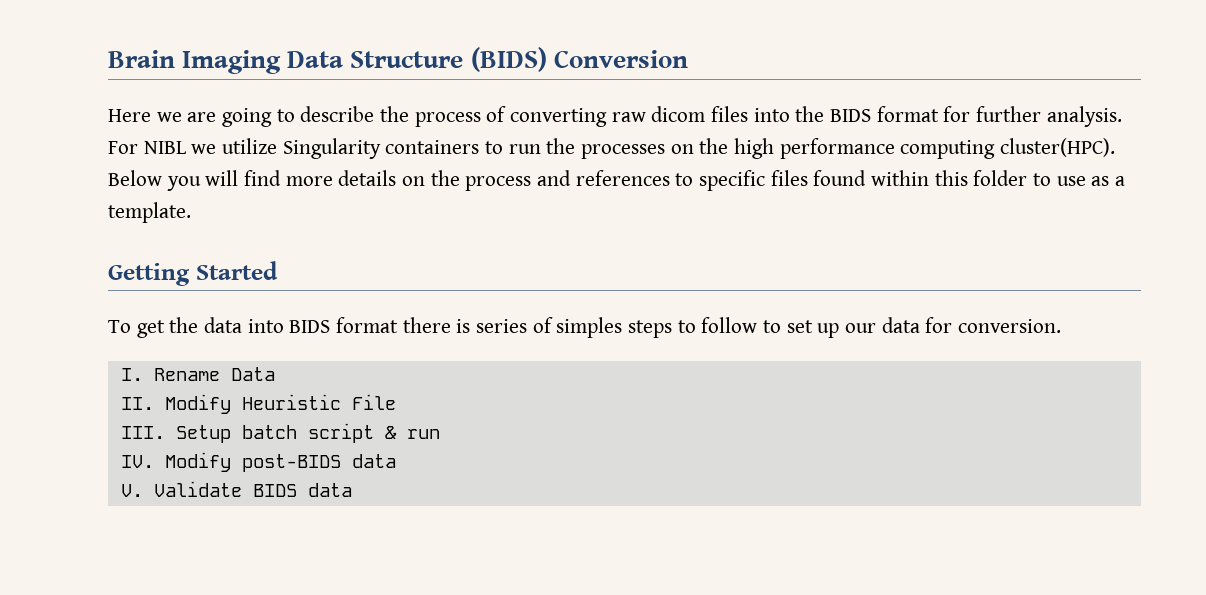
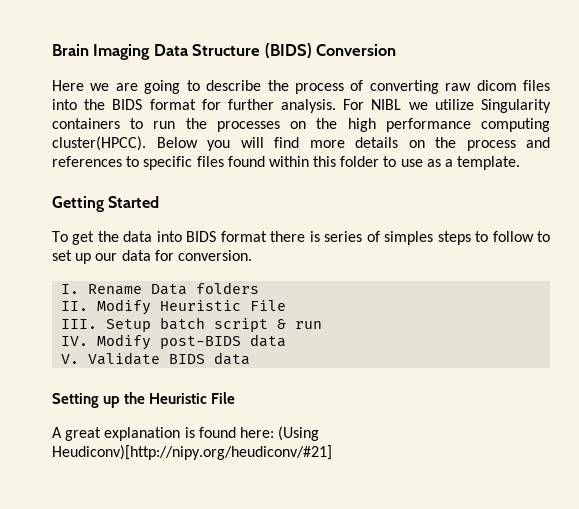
- For NIBL we utilize Singularity containers to run the processes on the high performance computing cluster(HPC).
+ For NIBL we utilize Singularity containers to run the processes on the high performance computing cluster(HPCC).
- I. Rename Data
+ I. Rename Data folders
+ Setting up the Heuristic File
+ A great explanation is found here: (Using Heudiconv)[http://nipy.org/heudiconv/#21]

